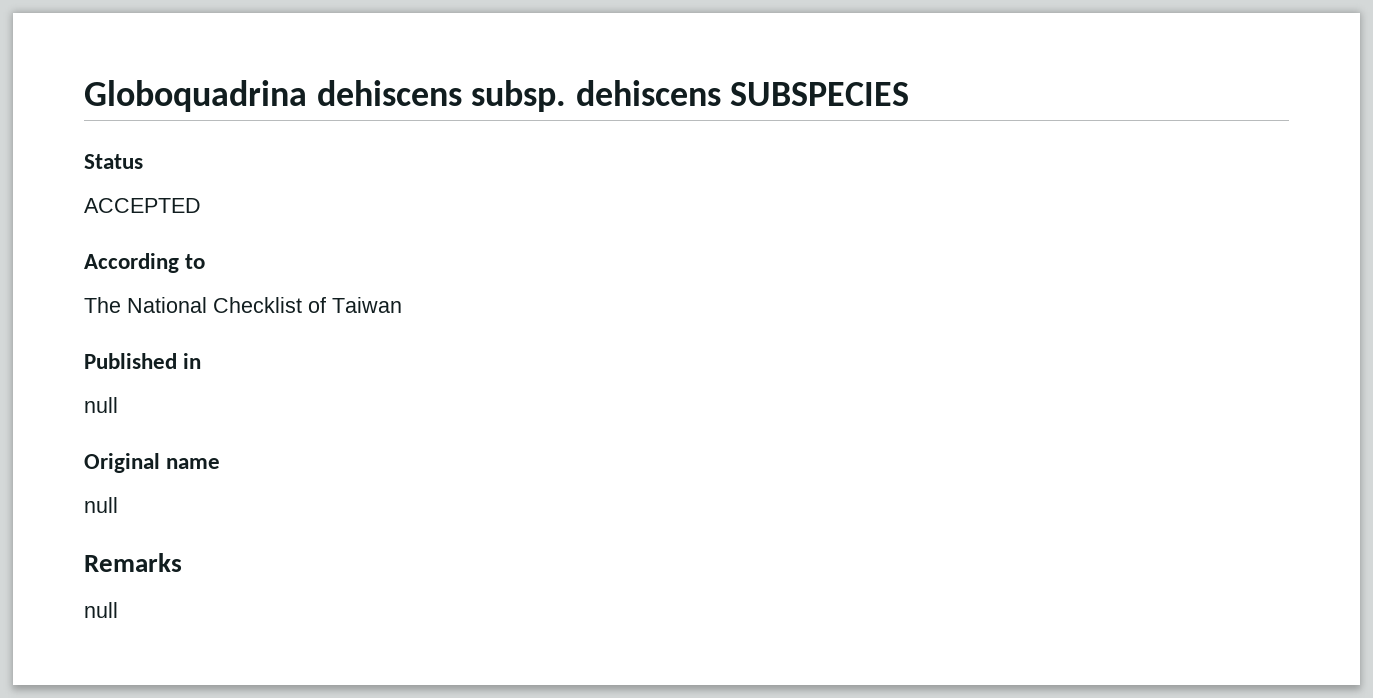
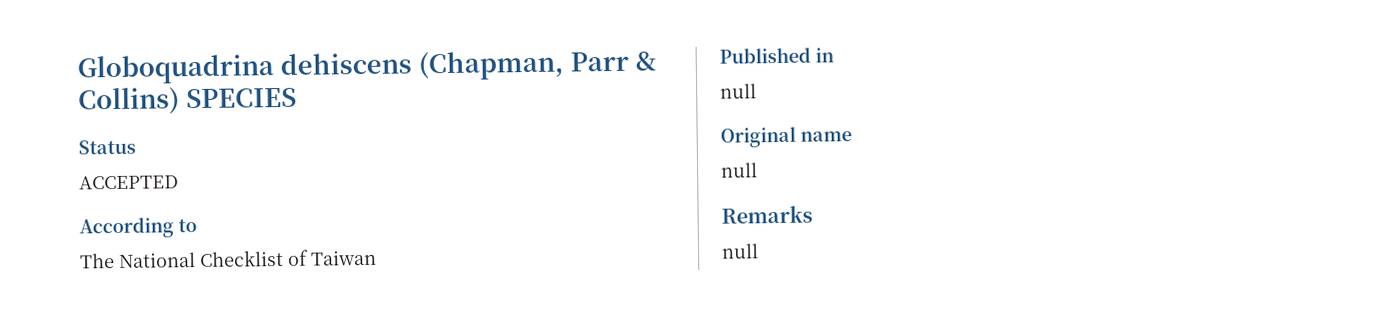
- Globoquadrina dehiscens subsp. dehiscens SUBSPECIES
+ Globoquadrina dehiscens (Chapman, Parr & Collins) SPECIES

